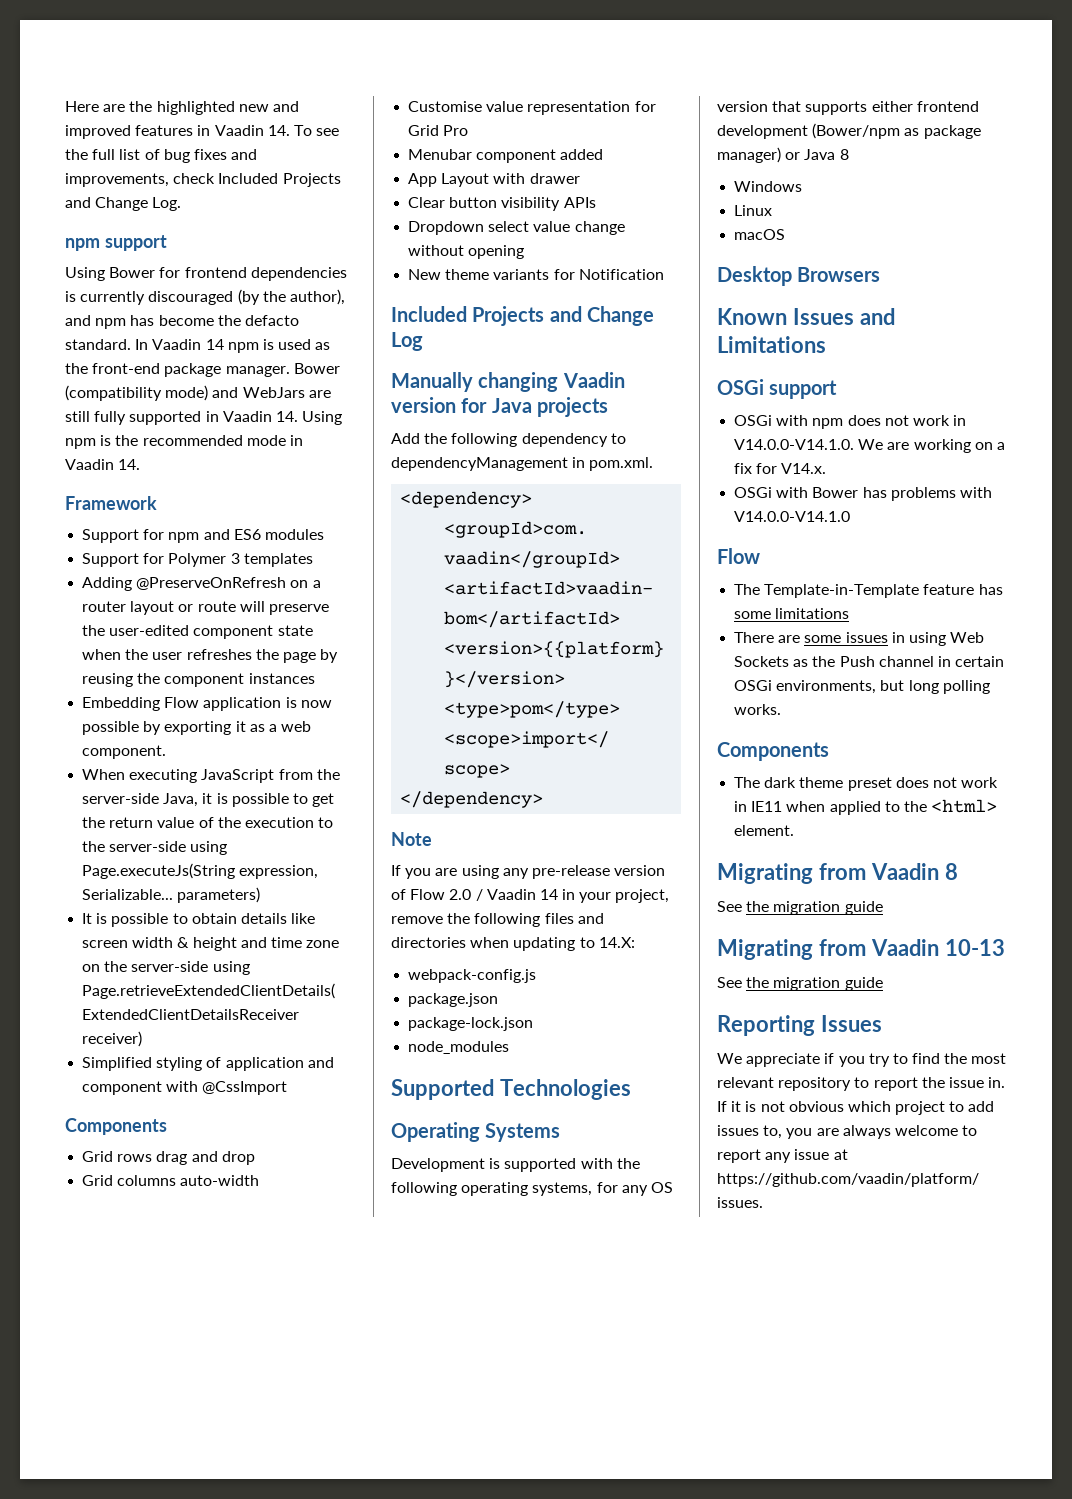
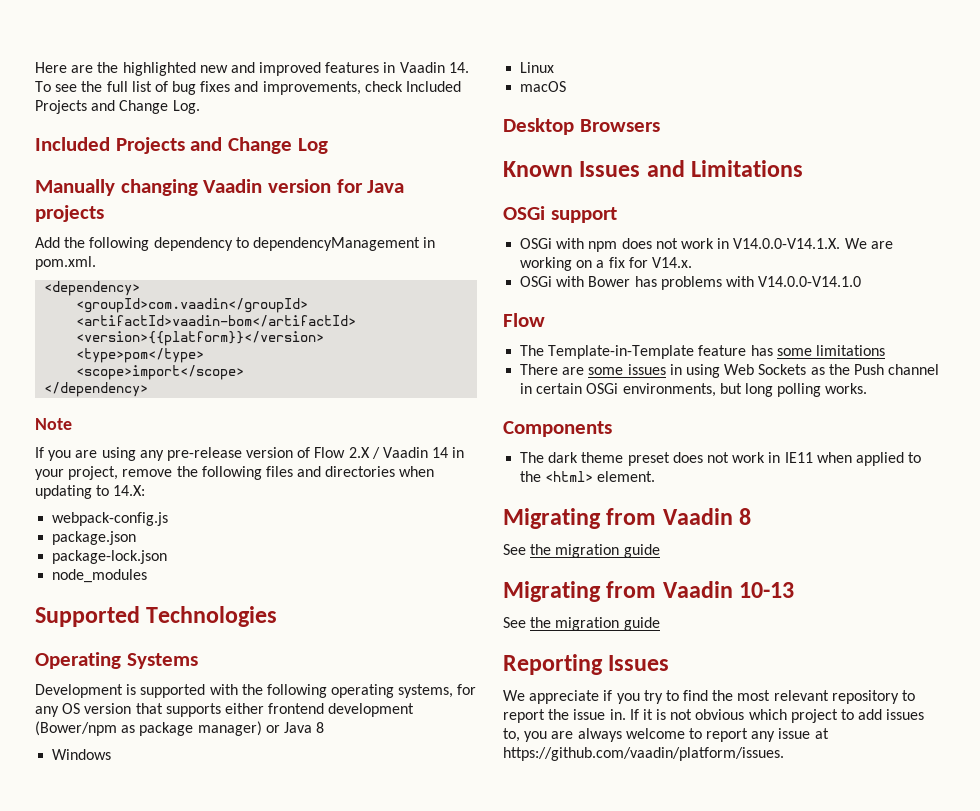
- npm support
- Using Bower for frontend dependencies is currently discouraged (by the author), and npm has become the defacto standard. In Vaadin 14 npm is used as the front-end package manager. Bower (compatibility mode) and WebJars are still fully supported in Vaadin 14. Using npm is the recommended mode in Vaadin 14.
- Framework
- Support for npm and ES6 modules
- Support for Polymer 3 templates
- Adding @PreserveOnRefresh on a router layout or route will preserve the user-edited component state when the user refreshes the page by reusing the component instances
- Embedding Flow application is now possible by exporting it as a web component.
- When executing JavaScript from the server-side Java, it is possible to get the return value of the execution to the server-side using Page.executeJs(String expression, Serializable... parameters)
- It is possible to obtain details like screen width & height and time zone on the server-side using Page.retrieveExtendedClientDetails( ExtendedClientDetailsReceiver receiver)
- Simplified styling of application and component with @CssImport
- Components
- Grid rows drag and drop
- Grid columns auto-width
- Customise value representation for Grid Pro
- Menubar component added
- App Layout with drawer
- Clear button visibility APIs
- Dropdown select value change without opening
- New theme variants for Notification
- If you are using any pre-release version of Flow 2.0 / Vaadin 14 in your project, remove the following files and directories when updating to 14.X:
+ If you are using any pre-release version of Flow 2.X / Vaadin 14 in your project, remove the following files and directories when updating to 14.X:
- OSGi with npm does not work in V14.0.0-V14.1.0. We are working on a fix for V14.x.
+ OSGi with npm does not work in V14.0.0-V14.1.X. We are working on a fix for V14.x.

